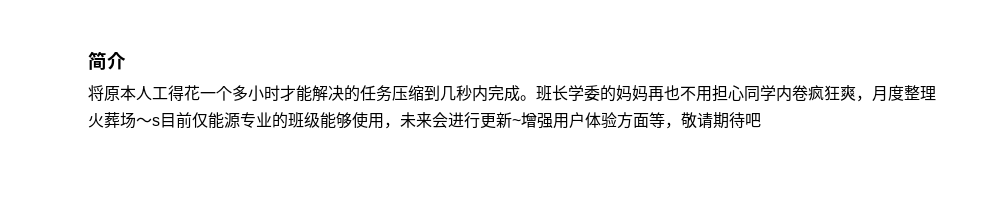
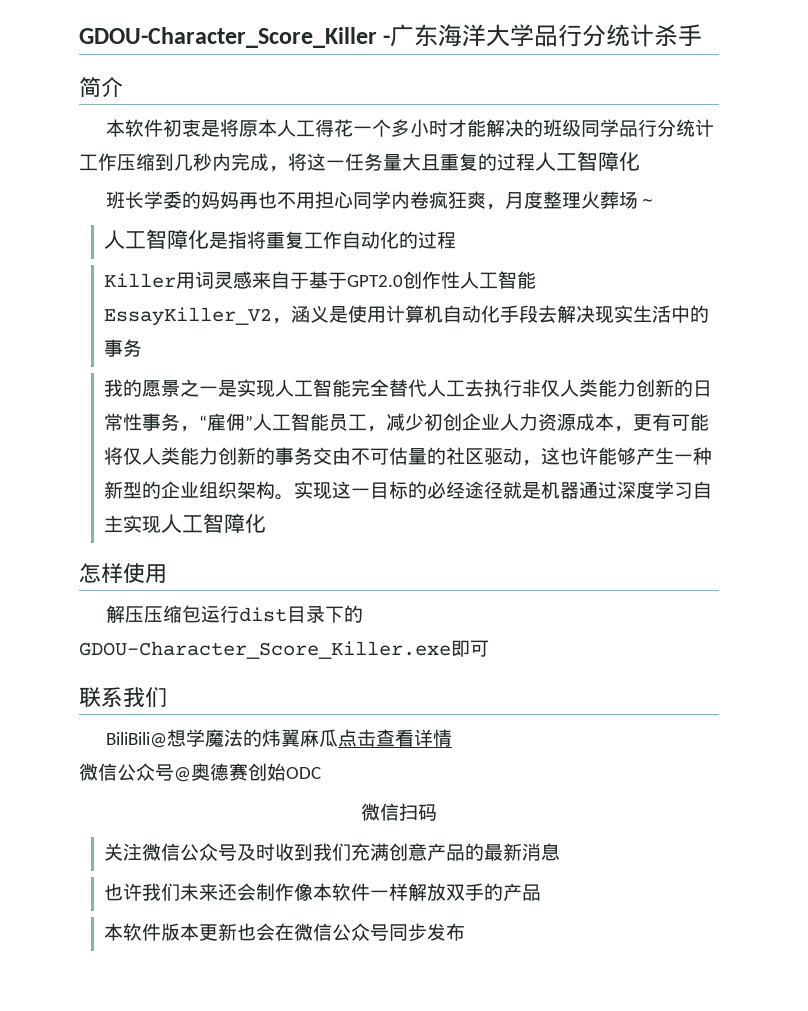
+ GDOU-Character_Score_Killer -广东海洋大学品行分统计杀手
  简介
- 将原本人工得花一个多小时才能解决的任务压缩到几秒内完成。班长学委的妈妈再也不用担心同学内卷疯狂爽，月度整理火葬场～s目前仅能源专业的班级能够使用，未来会进行更新~增强用户体验方面等，敬请期待吧
+ 本软件初衷是将原本人工得花一个多小时才能解决的班级同学品行分统计工作压缩到几秒内完成，将这一任务量大且重复的过程人工智障化
+ 班长学委的妈妈再也不用担心同学内卷疯狂爽，月度整理火葬场～
+ 人工智障化是指将重复工作自动化的过程
+ Killer用词灵感来自于基于GPT2.0创作性人工智能EssayKiller_V2，涵义是使用计算机自动化手段去解决现实生活中的事务
+ 我的愿景之一是实现人工智能完全替代人工去执行非仅人类能力创新的日常性事务，“雇佣”人工智能员工，减少初创企业人力资源成本，更有可能将仅人类能力创新的事务交由不可估量的社区驱动，这也许能够产生一种新型的企业组织架构。实现这一目标的必经途径就是机器通过深度学习自主实现人工智障化
+ 怎样使用
+ 解压压缩包运行dist目录下的GDOU-Character_Score_Killer.exe即可
+ 联系我们
+ BiliBili@想学魔法的炜翼麻瓜点击查看详情
+ 微信公众号@奥德赛创始ODC
+ 微信扫码
+ 关注微信公众号及时收到我们充满创意产品的最新消息
+ 也许我们未来还会制作像本软件一样解放双手的产品
+ 本软件版本更新也会在微信公众号同步发布

